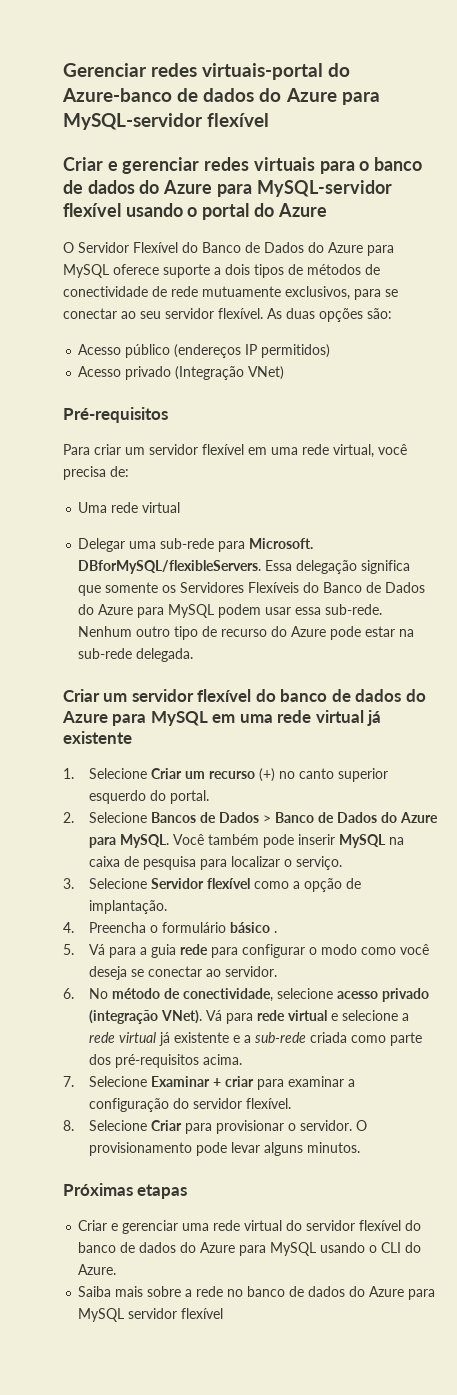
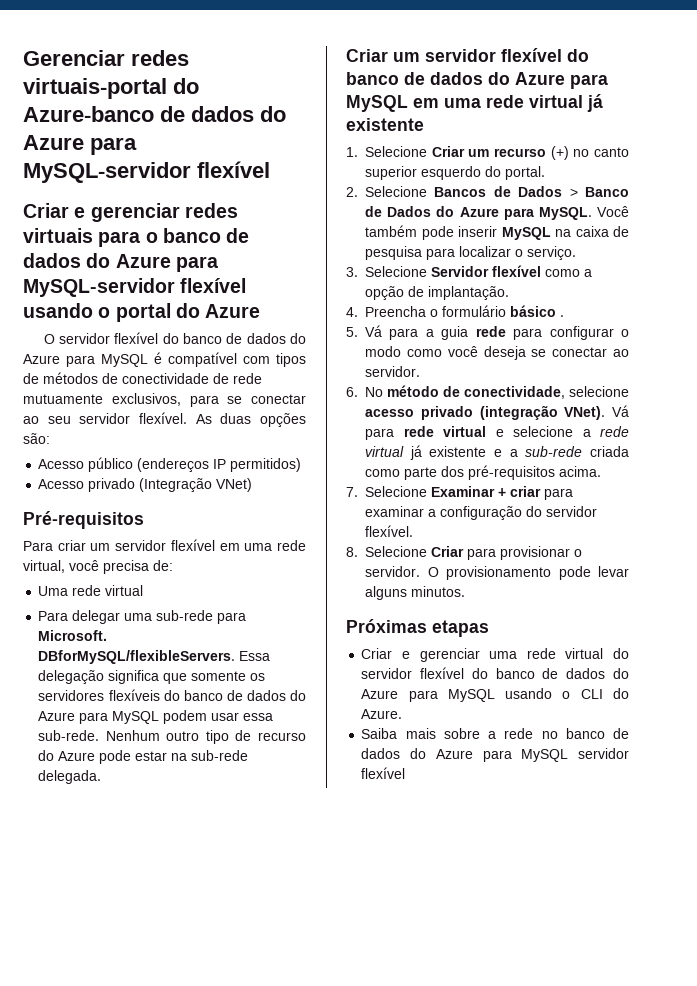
- O Servidor Flexível do Banco de Dados do Azure para MySQL oferece suporte a dois tipos de métodos de conectividade de rede mutuamente exclusivos, para se conectar ao seu servidor flexível.
+ O servidor flexível do banco de dados do Azure para MySQL é compatível com tipos de métodos de conectividade de rede mutuamente exclusivos, para se conectar ao seu servidor flexível.
- Delegar uma sub-rede para Microsoft.
+ Para delegar uma sub-rede para Microsoft.
- Essa delegação significa que somente os Servidores Flexíveis do Banco de Dados do Azure para MySQL podem usar essa sub-rede.
+ Essa delegação significa que somente os servidores flexíveis do banco de dados do Azure para MySQL podem usar essa sub-rede.

